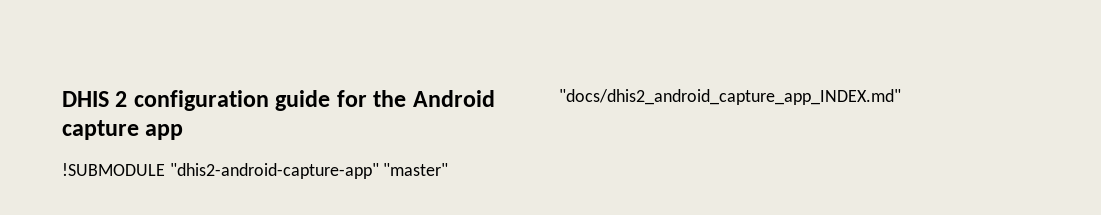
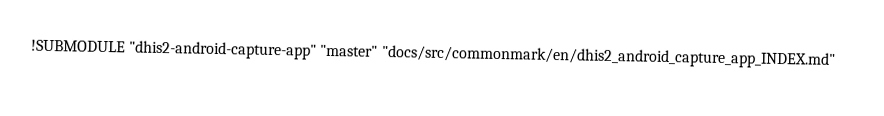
- DHIS 2 configuration guide for the Android capture app
- !SUBMODULE "dhis2-android-capture-app" "master" "docs/dhis2_android_capture_app_INDEX.md"
+ !SUBMODULE "dhis2-android-capture-app" "master" "docs/src/commonmark/en/dhis2_android_capture_app_INDEX.md"

